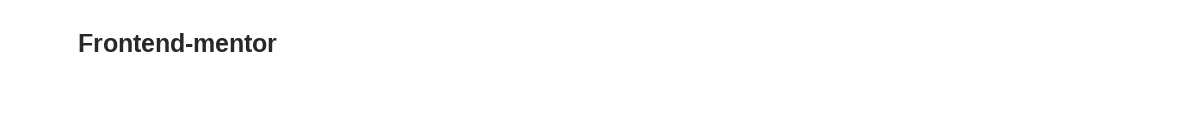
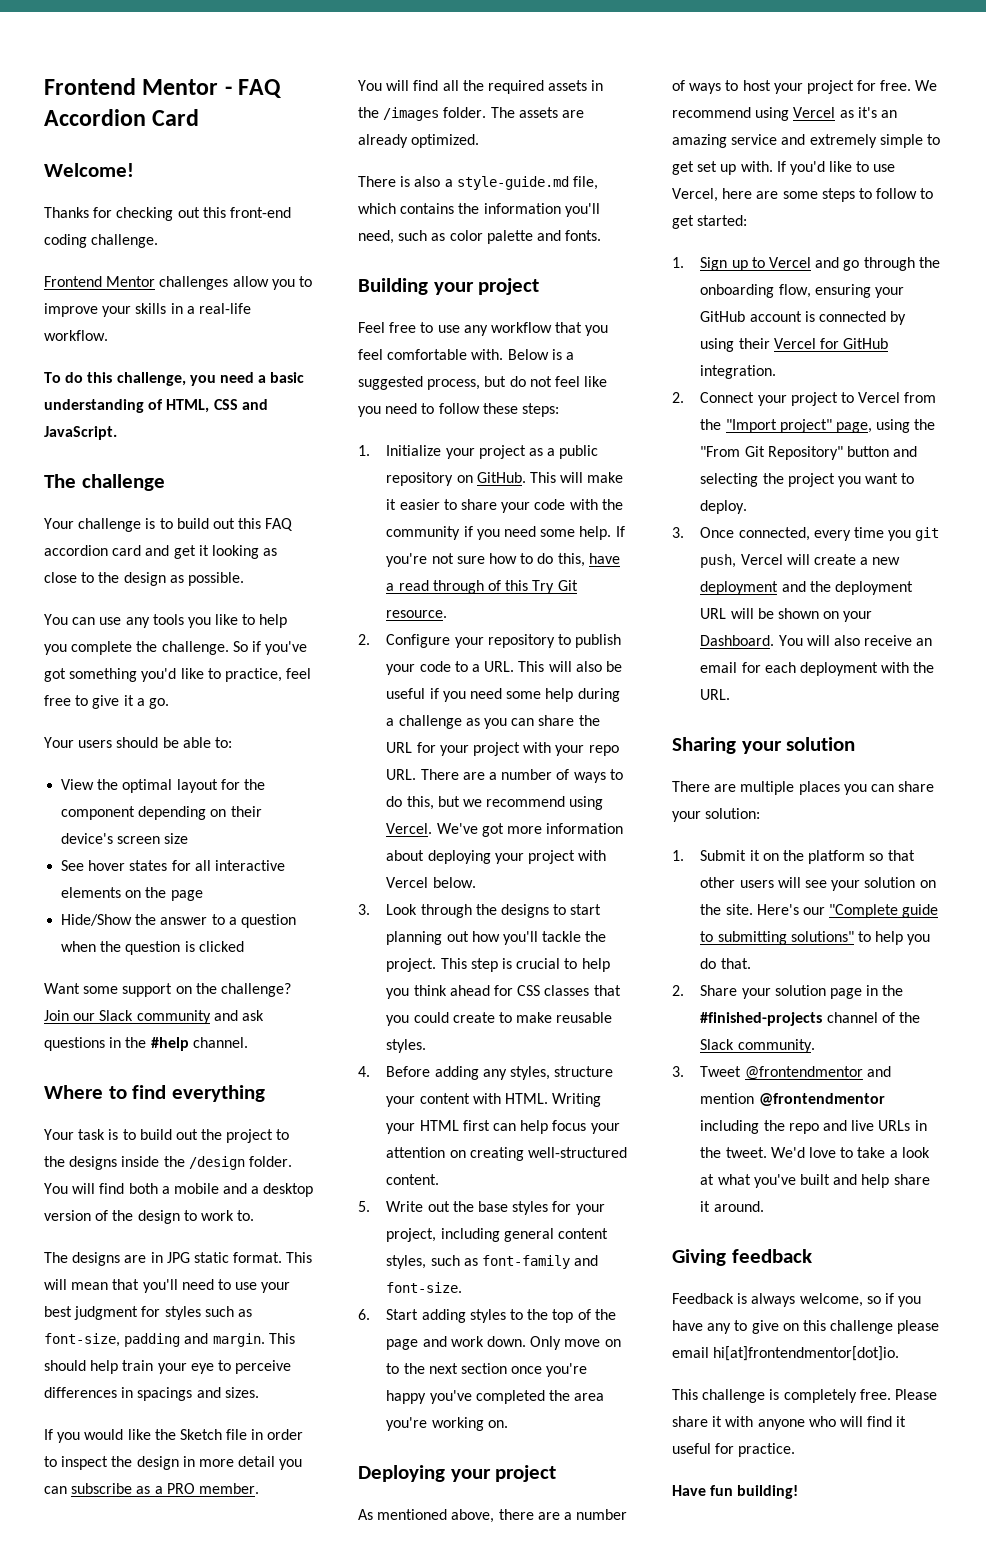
- Frontend-mentor
+ Frontend Mentor - FAQ Accordion Card
+ Welcome!
+ Thanks for checking out this front-end coding challenge.
+ Frontend Mentor challenges allow you to improve your skills in a real-life workflow.
+ To do this challenge, you need a basic understanding of HTML, CSS and JavaScript.
+ The challenge
+ Your challenge is to build out this FAQ accordion card and get it looking as close to the design as possible.
+ You can use any tools you like to help you complete the challenge. So if you've got something you'd like to practice, feel free to give it a go.
+ Your users should be able to:
+ View the optimal layout for the component depending on their device's screen size
+ See hover states for all interactive elements on the page
+ Hide/Show the answer to a question when the question is clicked
+ Want some support on the challenge? Join our Slack community and ask questions in the #help channel.
+ Where to find everything
+ Your task is to build out the project to the designs inside the /design folder. You will find both a mobile and a desktop version of the design to work to.
+ The designs are in JPG static format. This will mean that you'll need to use your best judgment for styles such as font-size, padding and margin. This should help train your eye to perceive differences in spacings and sizes.
+ If you would like the Sketch file in order to inspect the design in more detail you can subscribe as a PRO member.
+ You will find all the required assets in the /images folder. The assets are already optimized.
+ There is also a style-guide.md file, which contains the information you'll need, such as color palette and fonts.
+ Building your project
+ Feel free to use any workflow that you feel comfortable with. Below is a suggested process, but do not feel like you need to follow these steps:
+ 1. Initialize your project as a public repository on GitHub. This will make it easier to share your code with the community if you need some help. If you're not sure how to do this, have a read through of this Try Git resource.
+ 2. Configure your repository to publish your code to a URL. This will also be useful if you need some help during a challenge as you can share the URL for your project with your repo URL. There are a number of ways to do this, but we recommend using Vercel. We've got more information about deploying your project with Vercel below.
+ 3. Look through the designs to start planning out how you'll tackle the project. This step is crucial to help you think ahead for CSS classes that you could create to make reusable styles.
+ 4. Before adding any styles, structure your content with HTML. Writing your HTML first can help focus your attention on creating well-structured content.
+ 5. Write out the base styles for your project, including general content styles, such as font-family and font-size.
+ 6. Start adding styles to the top of the page and work down. Only move on to the next section once you're happy you've completed the area you're working on.
+ Deploying your project
+ As mentioned above, there are a number of ways to host your project for free. We recommend using Vercel as it's an amazing service and extremely simple to get set up with. If you'd like to use Vercel, here are some steps to follow to get started:
+ 1. Sign up to Vercel and go through the onboarding flow, ensuring your GitHub account is connected by using their Vercel for GitHub integration.
+ 2. Connect your project to Vercel from the "Import project" page, using the "From Git Repository" button and selecting the project you want to deploy.
+ 3. Once connected, every time you git push, Vercel will create a new deployment and the deployment URL will be shown on your Dashboard. You will also receive an email for each deployment with the URL.
+ Sharing your solution
+ There are multiple places you can share your solution:
+ 1. Submit it on the platform so that other users will see your solution on the site. Here's our "Complete guide to submitting solutions" to help you do that.
+ 2. Share your solution page in the #finished-projects channel of the Slack community.
+ 3. Tweet @frontendmentor and mention @frontendmentor including the repo and live URLs in the tweet. We'd love to take a look at what you've built and help share it around.
+ Giving feedback
+ Feedback is always welcome, so if you have any to give on this challenge please email hi[at]frontendmentor[dot]io.
+ This challenge is completely free. Please share it with anyone who will find it useful for practice.
+ Have fun building!

